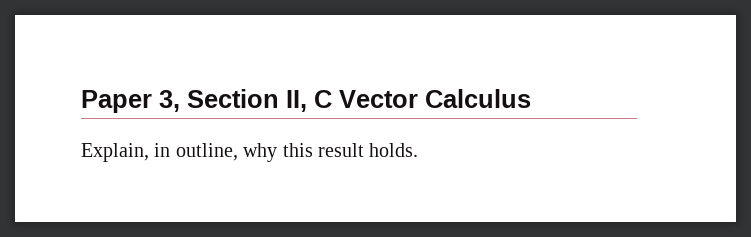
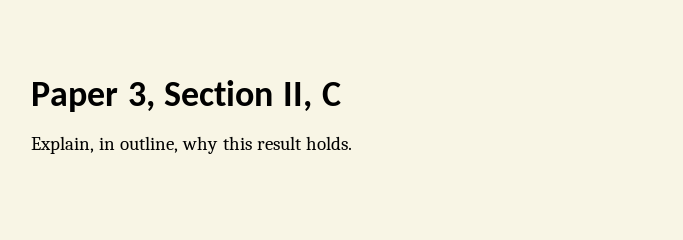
- Paper 3, Section II, C Vector Calculus
+ Paper 3, Section II, C

